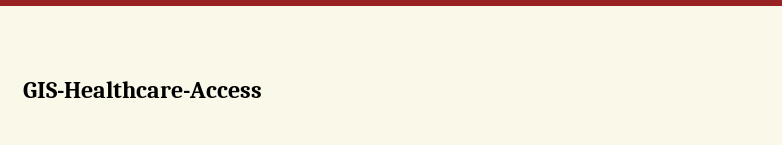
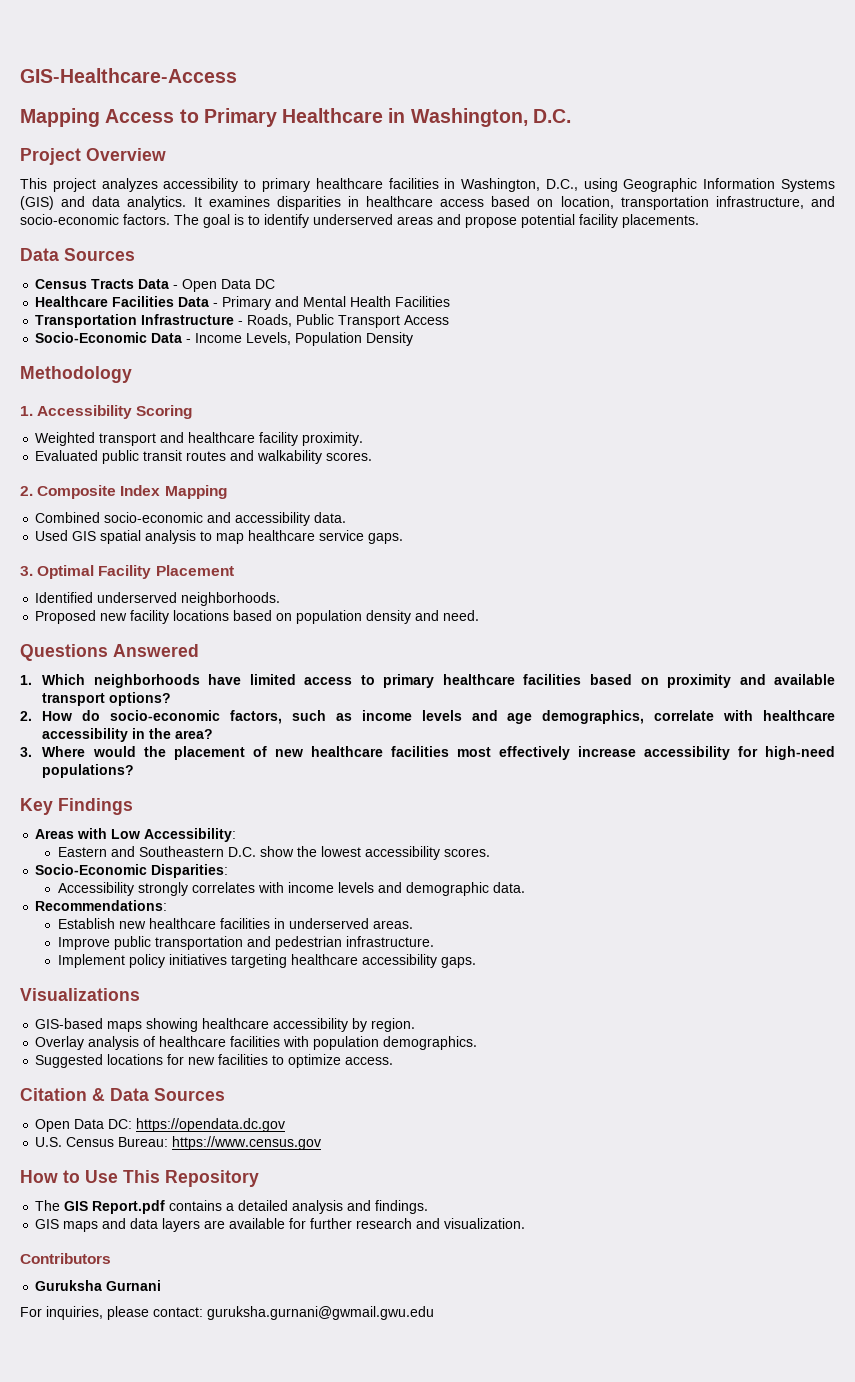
+ Mapping Access to Primary Healthcare in Washington, D.C.
+ Project Overview
+ This project analyzes accessibility to primary healthcare facilities in Washington, D.C., using Geographic Information Systems (GIS) and data analytics. It examines disparities in healthcare access based on location, transportation infrastructure, and socio-economic factors. The goal is to identify underserved areas and propose potential facility placements.
+ Data Sources
+ Census Tracts Data - Open Data DC
+ Healthcare Facilities Data - Primary and Mental Health Facilities
+ Transportation Infrastructure - Roads, Public Transport Access
+ Socio-Economic Data - Income Levels, Population Density
+ Methodology
+ 1. Accessibility Scoring
+ Weighted transport and healthcare facility proximity.
+ Evaluated public transit routes and walkability scores.
+ 2. Composite Index Mapping
+ Combined socio-economic and accessibility data.
+ Used GIS spatial analysis to map healthcare service gaps.
+ 3. Optimal Facility Placement
+ Identified underserved neighborhoods.
+ Proposed new facility locations based on population density and need.
+ Questions Answered
+ 1. Which neighborhoods have limited access to primary healthcare facilities based on proximity and available transport options?
+ 2. How do socio-economic factors, such as income levels and age demographics, correlate with healthcare accessibility in the area?
+ 3. Where would the placement of new healthcare facilities most effectively increase accessibility for high-need populations?
+ Key Findings
+ Areas with Low Accessibility:
+ Eastern and Southeastern D.C. show the lowest accessibility scores.
+ Socio-Economic Disparities:
+ Accessibility strongly correlates with income levels and demographic data.
+ Recommendations:
+ Establish new healthcare facilities in underserved areas.
+ Improve public transportation and pedestrian infrastructure.
+ Implement policy initiatives targeting healthcare accessibility gaps.
+ Visualizations
+ GIS-based maps showing healthcare accessibility by region.
+ Overlay analysis of healthcare facilities with population demographics.
+ Suggested locations for new facilities to optimize access.
+ Citation & Data Sources
+ Open Data DC: https://opendata.dc.gov
+ U.S. Census Bureau: https://www.census.gov
+ How to Use This Repository
+ The GIS Report.pdf contains a detailed analysis and findings.
+ GIS maps and data layers are available for further research and visualization.
+ Contributors
+ Guruksha Gurnani
+ For inquiries, please contact: guruksha.gurnani@gwmail.gwu.edu

